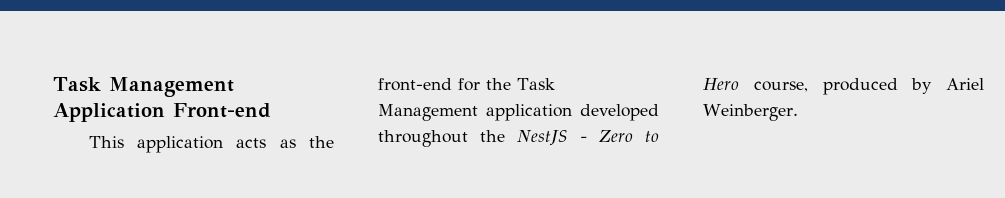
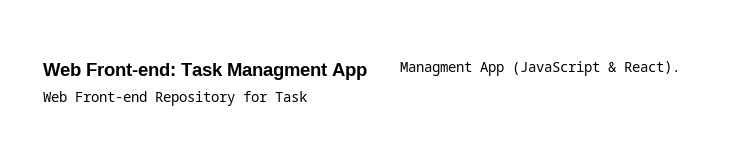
- Task Management Application Front-end
- This application acts as the front-end for the Task Management application developed throughout the NestJS - Zero to Hero course, produced by Ariel Weinberger.
+ Web Front-end: Task Managment App
+ Web Front-end Repository for Task Managment App (JavaScript & React).

